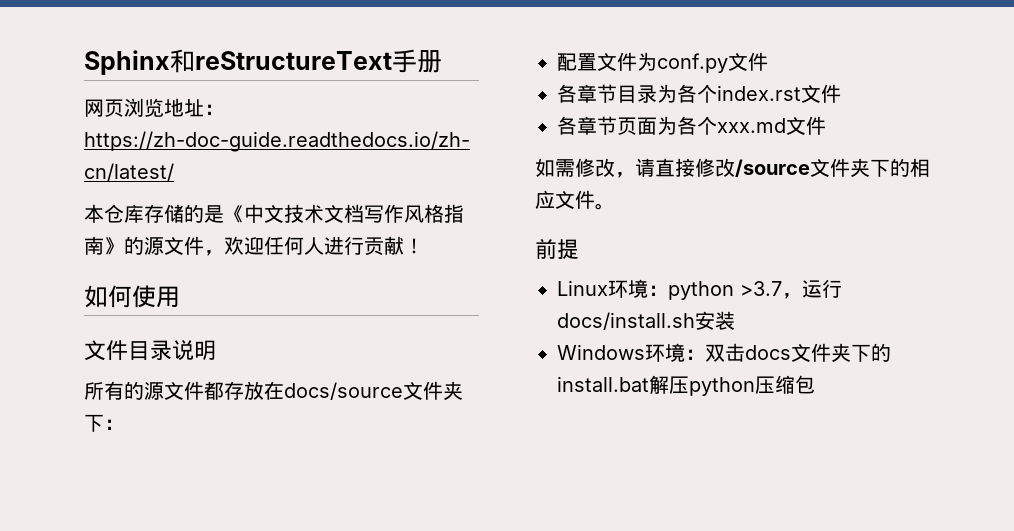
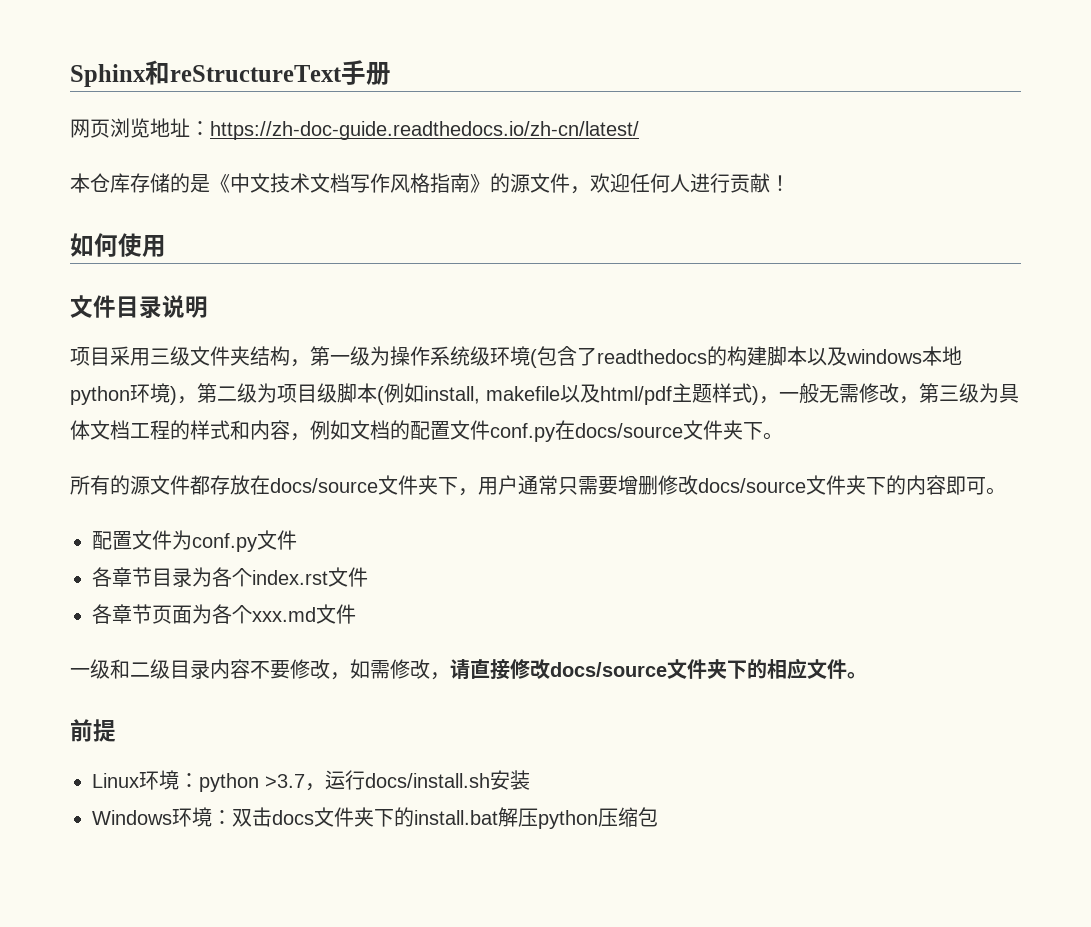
+ 项目采用三级文件夹结构，第一级为操作系统级环境(包含了readthedocs的构建脚本以及windows本地python环境)，第二级为项目级脚本(例如install, makefile以及html/pdf主题样式)，一般无需修改，第三级为具体文档工程的样式和内容，例如文档的配置文件conf.py在docs/source文件夹下。
- 所有的源文件都存放在docs/source文件夹下：
+ 所有的源文件都存放在docs/source文件夹下，用户通常只需要增删修改docs/source文件夹下的内容即可。
- 如需修改，请直接修改/source文件夹下的相应文件。
+ 一级和二级目录内容不要修改，如需修改，请直接修改docs/source文件夹下的相应文件。

